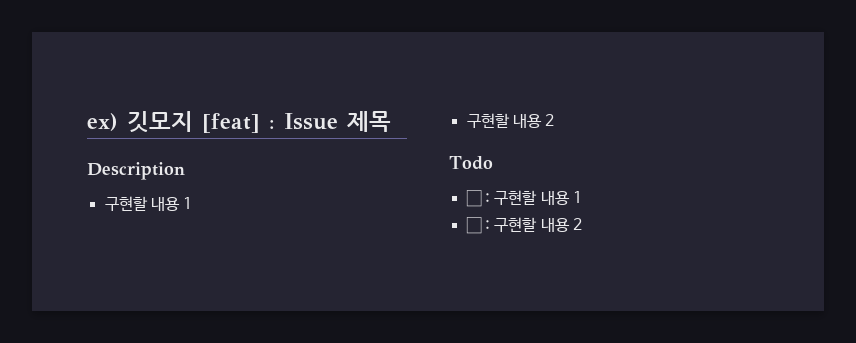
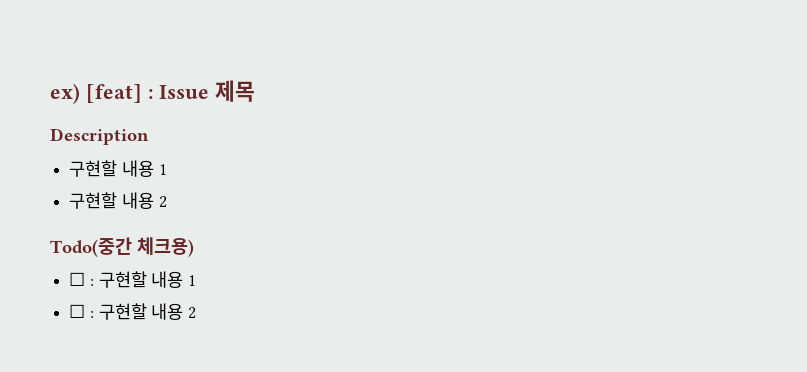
- ex) 깃모지 [feat] : Issue 제목
+ ex) [feat] : Issue 제목
- Todo
+ Todo(중간 체크용)

